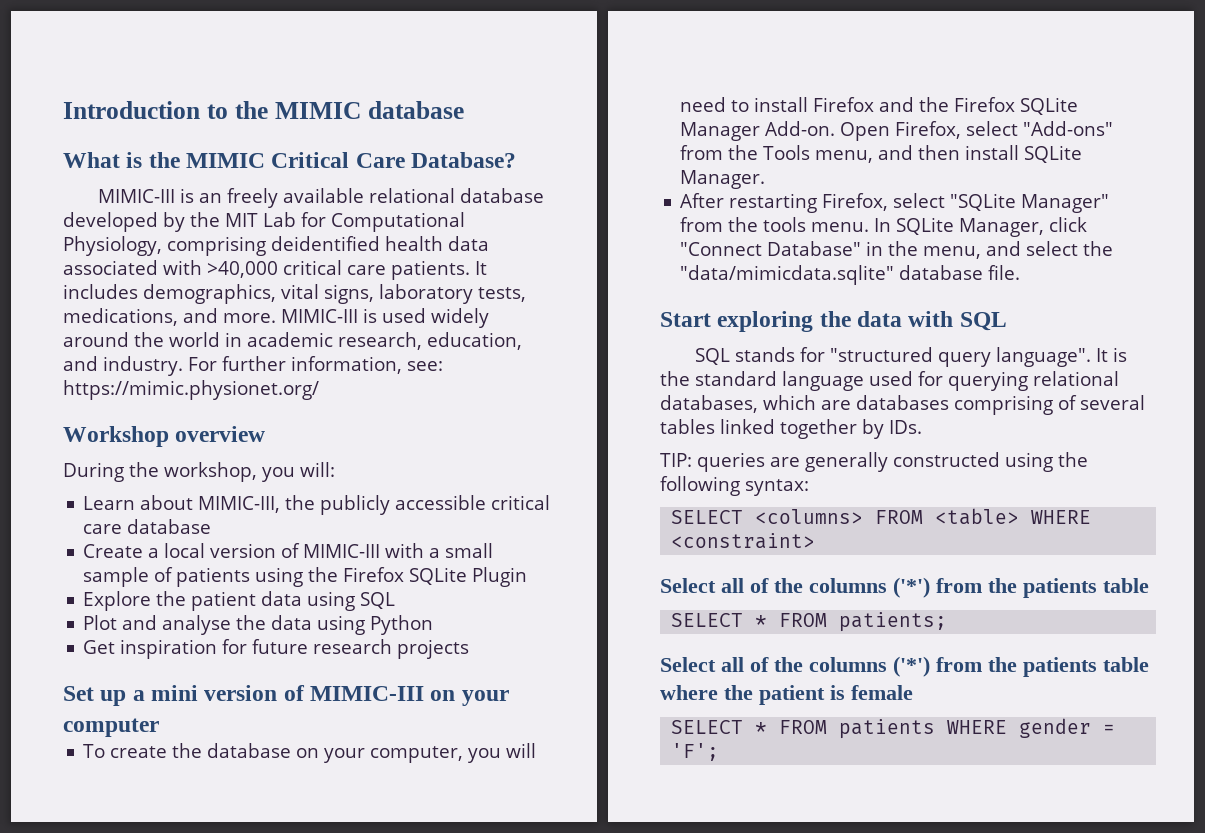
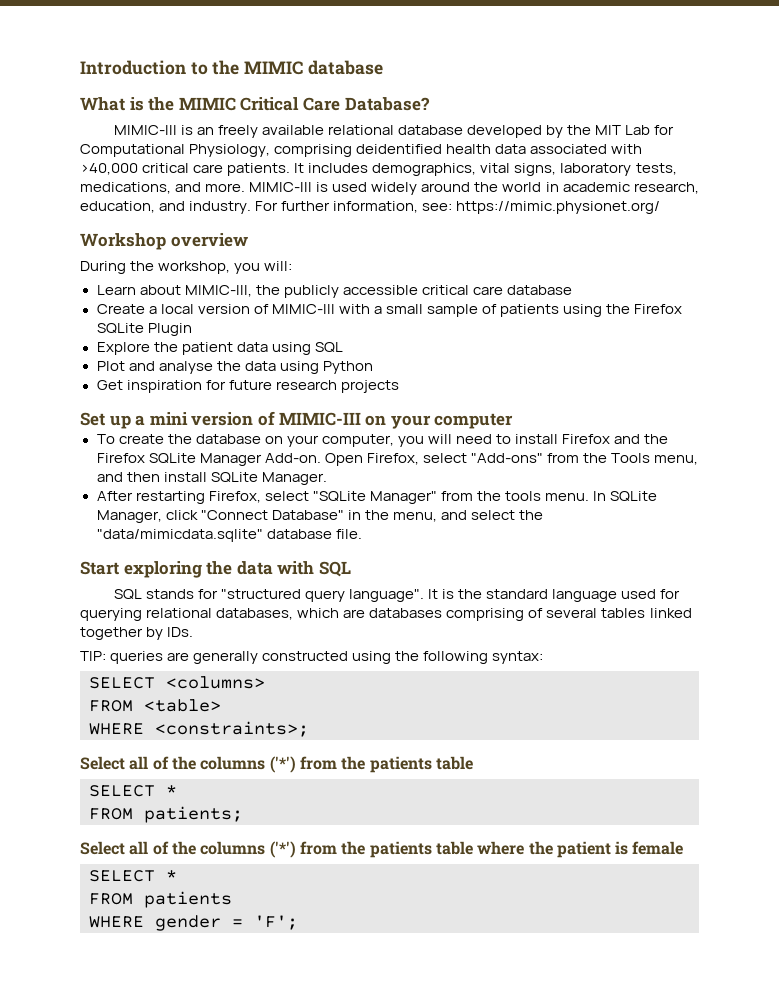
- SELECT <columns> FROM <table> WHERE <constraint>
+ SELECT <columns>
+ FROM <table>
+ WHERE <constraints>;
  Select all of the columns ('*') from the patients table
- SELECT * FROM patients;
+ SELECT *
+ FROM patients;
  Select all of the columns ('*') from the patients table where the patient is female
- SELECT * FROM patients WHERE gender = 'F';
+ SELECT *
+ FROM patients
+ WHERE gender = 'F';

